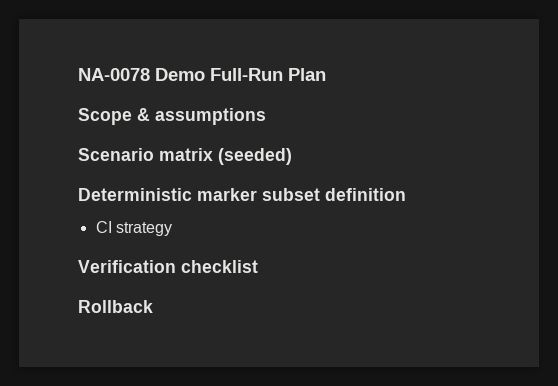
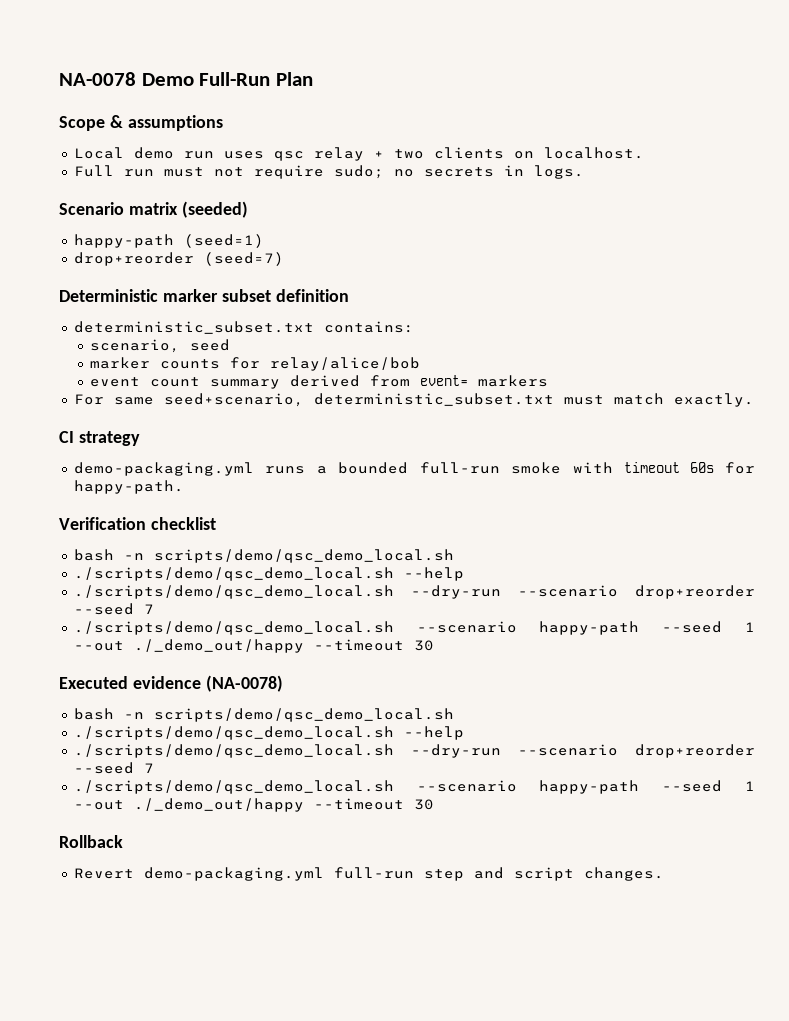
+ Local demo run uses qsc relay + two clients on localhost.
+ Full run must not require sudo; no secrets in logs.
+ happy-path (seed=1)
+ drop+reorder (seed=7)
+ deterministic_subset.txt contains:
+ scenario, seed
+ marker counts for relay/alice/bob
+ event count summary derived from event= markers
+ For same seed+scenario, deterministic_subset.txt must match exactly.
  CI strategy
+ demo-packaging.yml runs a bounded full-run smoke with timeout 60s for happy-path.
  Verification checklist
+ bash -n scripts/demo/qsc_demo_local.sh
+ ./scripts/demo/qsc_demo_local.sh --help
+ ./scripts/demo/qsc_demo_local.sh --dry-run --scenario drop+reorder --seed 7
+ ./scripts/demo/qsc_demo_local.sh --scenario happy-path --seed 1 --out ./_demo_out/happy --timeout 30
+ Executed evidence (NA-0078)
+ bash -n scripts/demo/qsc_demo_local.sh
+ ./scripts/demo/qsc_demo_local.sh --help
+ ./scripts/demo/qsc_demo_local.sh --dry-run --scenario drop+reorder --seed 7
+ ./scripts/demo/qsc_demo_local.sh --scenario happy-path --seed 1 --out ./_demo_out/happy --timeout 30
  Rollback
+ Revert demo-packaging.yml full-run step and script changes.

